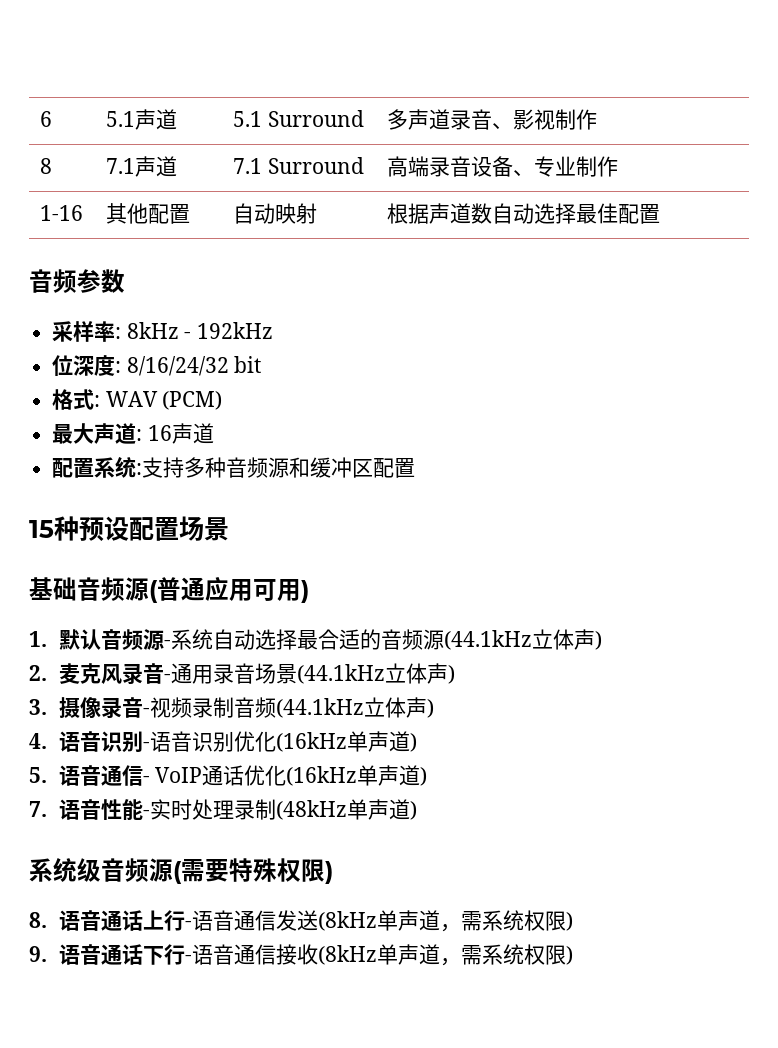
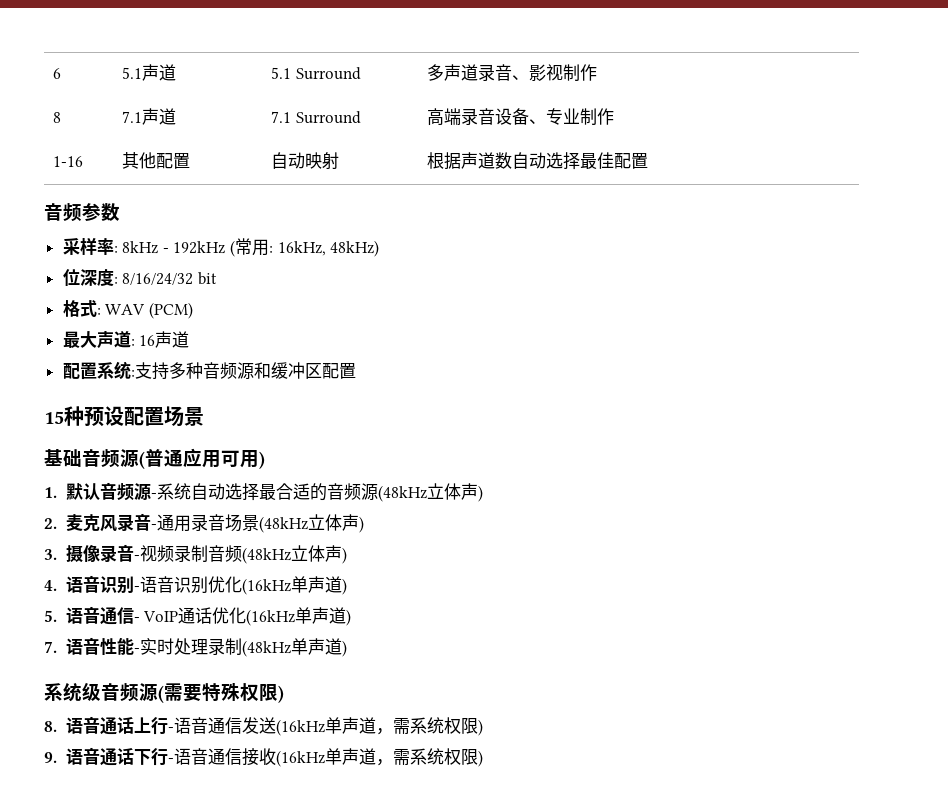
- 采样率: 8kHz - 192kHz
+ 采样率: 8kHz - 192kHz (常用: 16kHz, 48kHz)
- 1.默认音频源-系统自动选择最合适的音频源(44.1kHz立体声)
+ 1.默认音频源-系统自动选择最合适的音频源(48kHz立体声)
- 2.麦克风录音-通用录音场景(44.1kHz立体声)
+ 2.麦克风录音-通用录音场景(48kHz立体声)
- 3.摄像录音-视频录制音频(44.1kHz立体声)
+ 3.摄像录音-视频录制音频(48kHz立体声)
- 8.语音通话上行-语音通信发送(8kHz单声道，需系统权限)
+ 8.语音通话上行-语音通信发送(16kHz单声道，需系统权限)
- 9.语音通话下行-语音通信接收(8kHz单声道，需系统权限)
+ 9.语音通话下行-语音通信接收(16kHz单声道，需系统权限)

